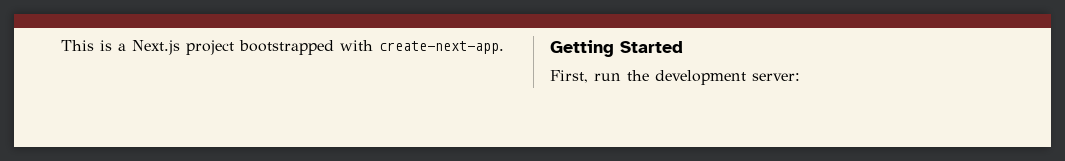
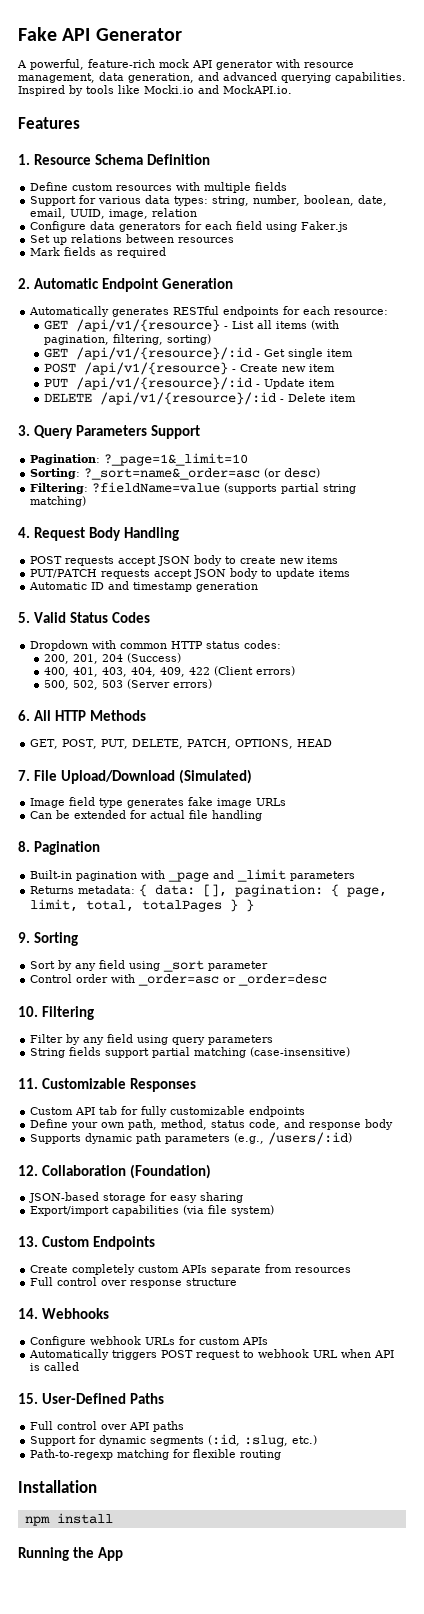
- This is a Next.js project bootstrapped with create-next-app.
- Getting Started
- First, run the development server:
+ Fake API Generator
+ A powerful, feature-rich mock API generator with resource management, data generation, and advanced querying capabilities. Inspired by tools like Mocki.io and MockAPI.io.
+ Features
+ 1. Resource Schema Definition
+ Define custom resources with multiple fields
+ Support for various data types: string, number, boolean, date, email, UUID, image, relation
+ Configure data generators for each field using Faker.js
+ Set up relations between resources
+ Mark fields as required
+ 2. Automatic Endpoint Generation
+ Automatically generates RESTful endpoints for each resource:
+ GET /api/v1/{resource} - List all items (with pagination, filtering, sorting)
+ GET /api/v1/{resource}/:id - Get single item
+ POST /api/v1/{resource} - Create new item
+ PUT /api/v1/{resource}/:id - Update item
+ DELETE /api/v1/{resource}/:id - Delete item
+ 3. Query Parameters Support
+ Pagination: ?_page=1&_limit=10
+ Sorting: ?_sort=name&_order=asc (or desc)
+ Filtering: ?fieldName=value (supports partial string matching)
+ 4. Request Body Handling
+ POST requests accept JSON body to create new items
+ PUT/PATCH requests accept JSON body to update items
+ Automatic ID and timestamp generation
+ 5. Valid Status Codes
+ Dropdown with common HTTP status codes:
+ 200, 201, 204 (Success)
+ 400, 401, 403, 404, 409, 422 (Client errors)
+ 500, 502, 503 (Server errors)
+ 6. All HTTP Methods
+ GET, POST, PUT, DELETE, PATCH, OPTIONS, HEAD
+ 7. File Upload/Download (Simulated)
+ Image field type generates fake image URLs
+ Can be extended for actual file handling
+ 8. Pagination
+ Built-in pagination with _page and _limit parameters
+ Returns metadata: { data: [], pagination: { page, limit, total, totalPages } }
+ 9. Sorting
+ Sort by any field using _sort parameter
+ Control order with _order=asc or _order=desc
+ 10. Filtering
+ Filter by any field using query parameters
+ String fields support partial matching (case-insensitive)
+ 11. Customizable Responses
+ Custom API tab for fully customizable endpoints
+ Define your own path, method, status code, and response body
+ Supports dynamic path parameters (e.g., /users/:id)
+ 12. Collaboration (Foundation)
+ JSON-based storage for easy sharing
+ Export/import capabilities (via file system)
+ 13. Custom Endpoints
+ Create completely custom APIs separate from resources
+ Full control over response structure
+ 14. Webhooks
+ Configure webhook URLs for custom APIs
+ Automatically triggers POST request to webhook URL when API is called
+ 15. User-Defined Paths
+ Full control over API paths
+ Support for dynamic segments (:id, :slug, etc.)
+ Path-to-regexp matching for flexible routing
+ Installation
+ npm install
+ Running the App

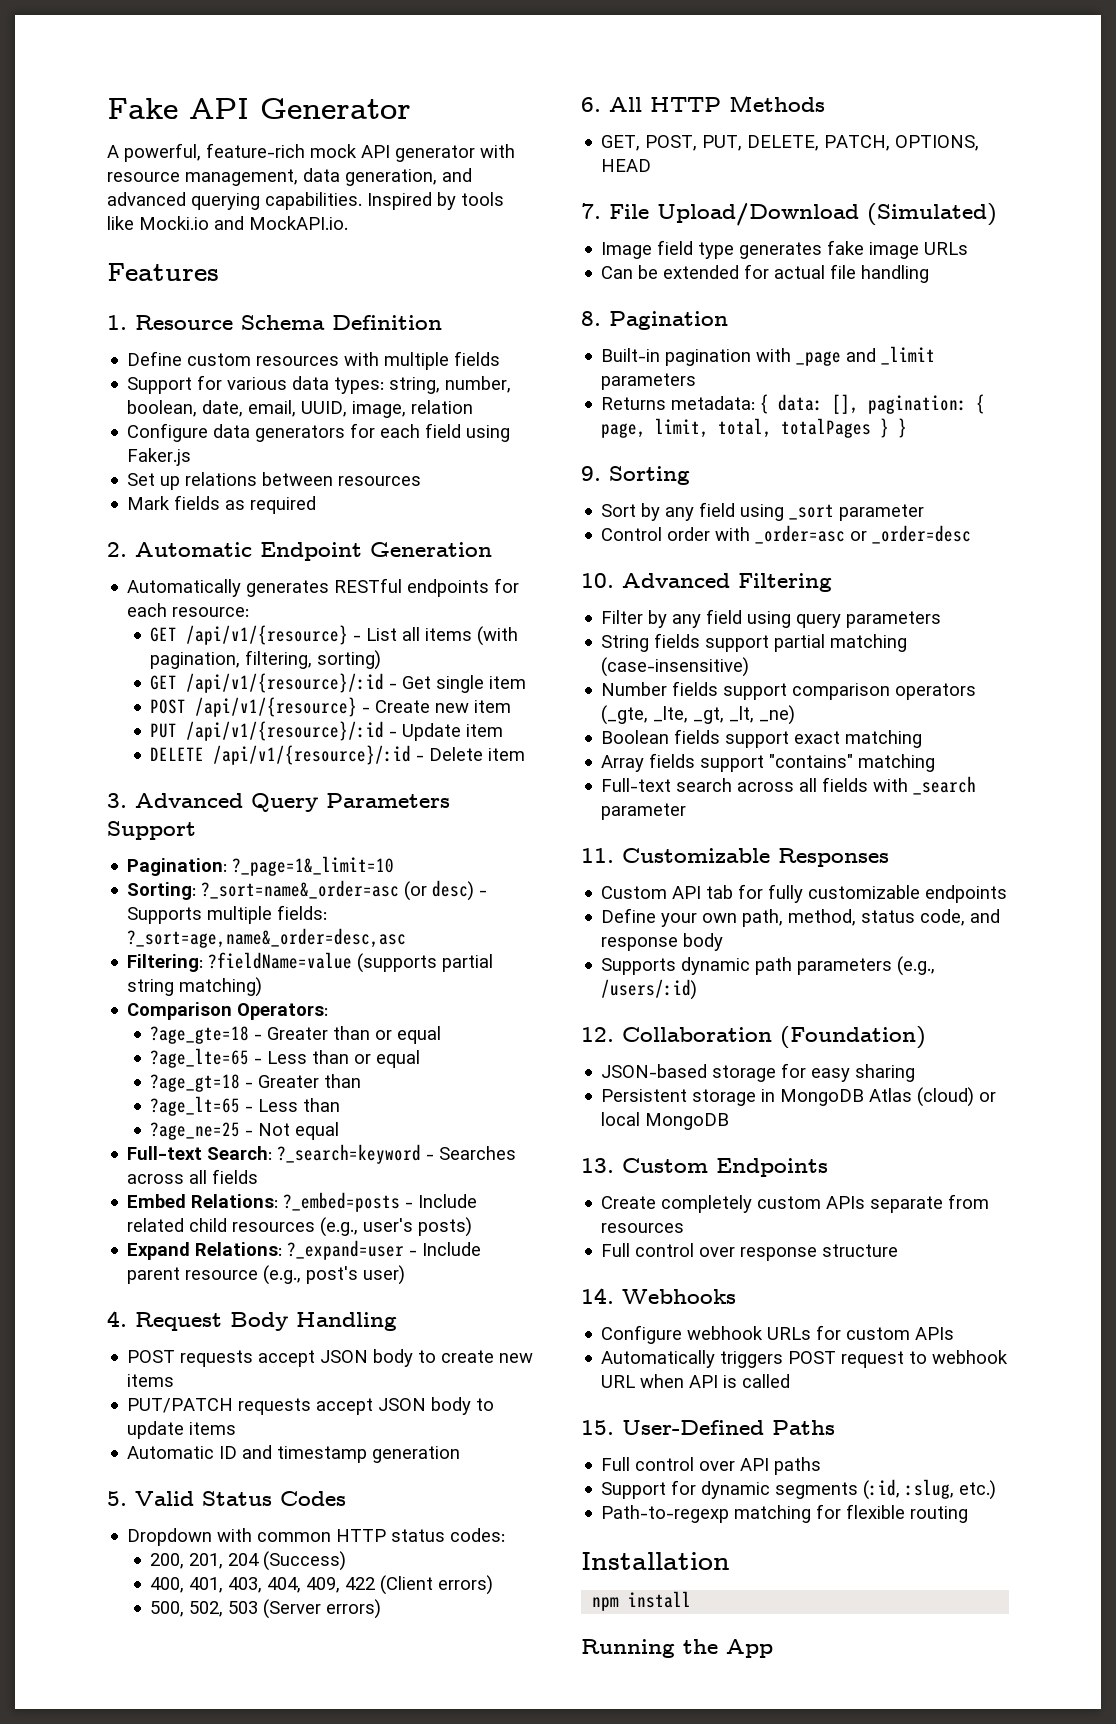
- 3. Query Parameters Support
+ 3. Advanced Query Parameters Support
- Sorting: ?_sort=name&_order=asc (or desc)
+ Sorting: ?_sort=name&_order=asc (or desc) - Supports multiple fields: ?_sort=age,name&_order=desc,asc
+ Comparison Operators:
+ ?age_gte=18 - Greater than or equal
+ ?age_lte=65 - Less than or equal
+ ?age_gt=18 - Greater than
+ ?age_lt=65 - Less than
+ ?age_ne=25 - Not equal
+ Full-text Search: ?_search=keyword - Searches across all fields
+ Embed Relations: ?_embed=posts - Include related child resources (e.g., user's posts)
+ Expand Relations: ?_expand=user - Include parent resource (e.g., post's user)
- 10. Filtering
+ 10. Advanced Filtering
+ Number fields support comparison operators (_gte, _lte, _gt, _lt, _ne)
+ Boolean fields support exact matching
+ Array fields support "contains" matching
+ Full-text search across all fields with _search parameter
- Export/import capabilities (via file system)
+ Persistent storage in MongoDB Atlas (cloud) or local MongoDB

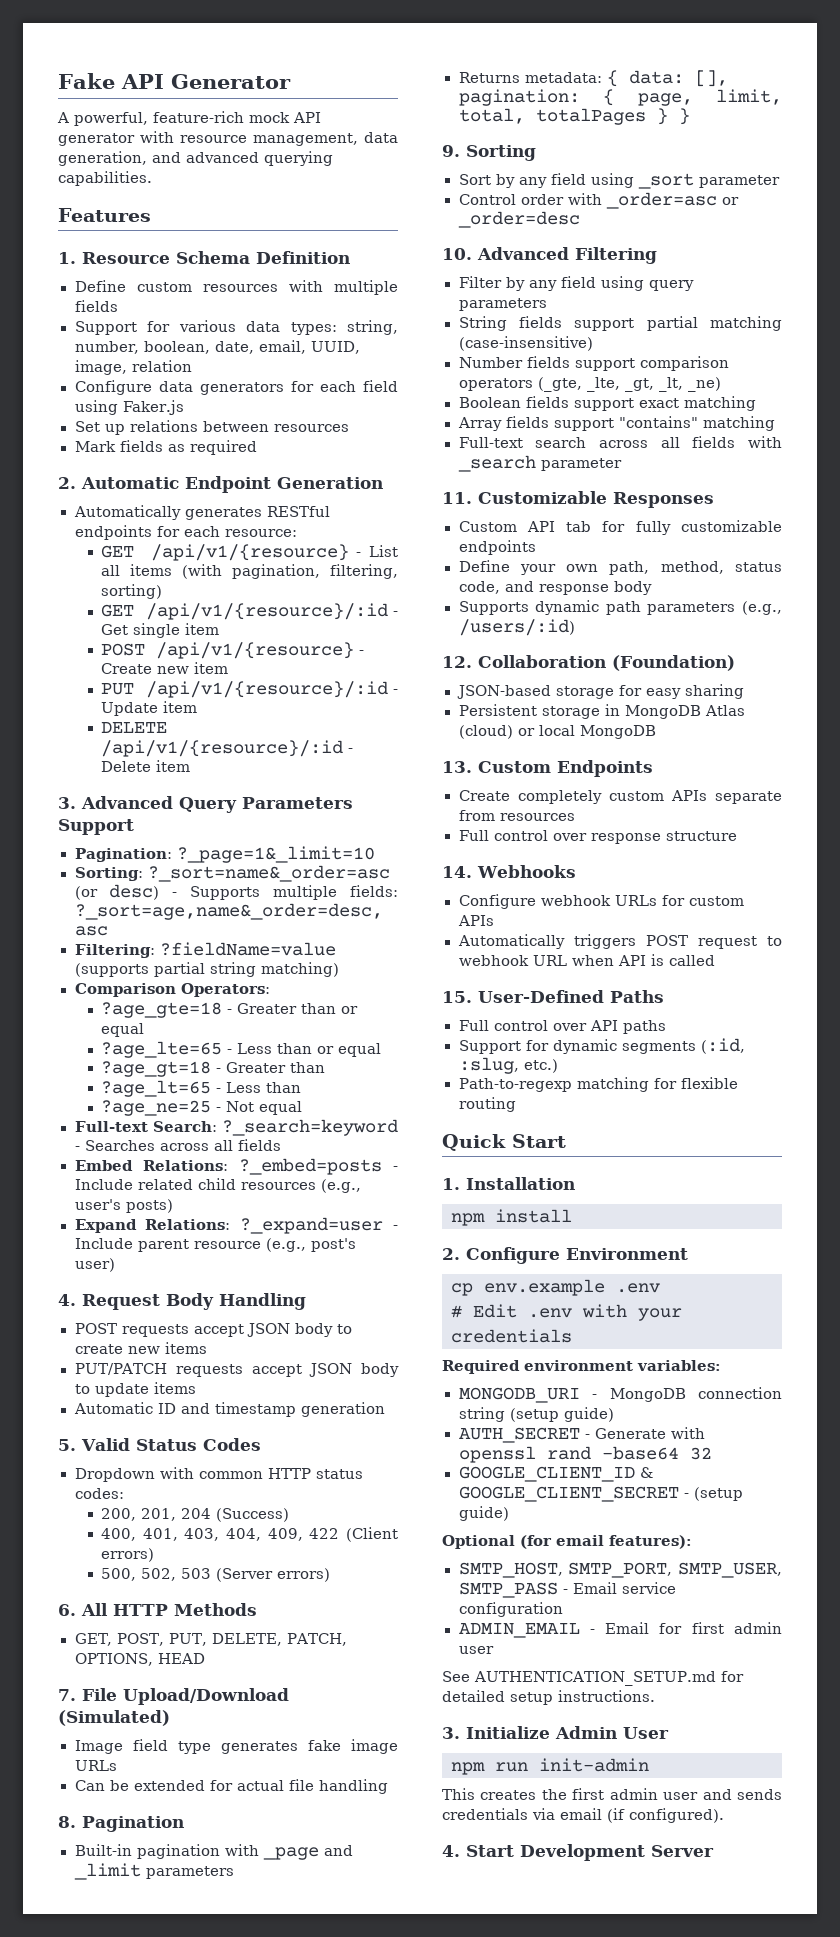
- Inspired by tools like Mocki.io and MockAPI.io.
- Installation
+ Quick Start
+ 1. Installation
- Running the App
+ 2. Configure Environment
+ cp env.example .env
+ # Edit .env with your credentials
+ Required environment variables:
+ MONGODB_URI - MongoDB connection string (setup guide)
+ AUTH_SECRET - Generate with openssl rand -base64 32
+ GOOGLE_CLIENT_ID & GOOGLE_CLIENT_SECRET - (setup guide)
+ Optional (for email features):
+ SMTP_HOST, SMTP_PORT, SMTP_USER, SMTP_PASS - Email service configuration
+ ADMIN_EMAIL - Email for first admin user
+ See AUTHENTICATION_SETUP.md for detailed setup instructions.
+ 3. Initialize Admin User
+ npm run init-admin
+ This creates the first admin user and sends credentials via email (if configured).
+ 4. Start Development Server

